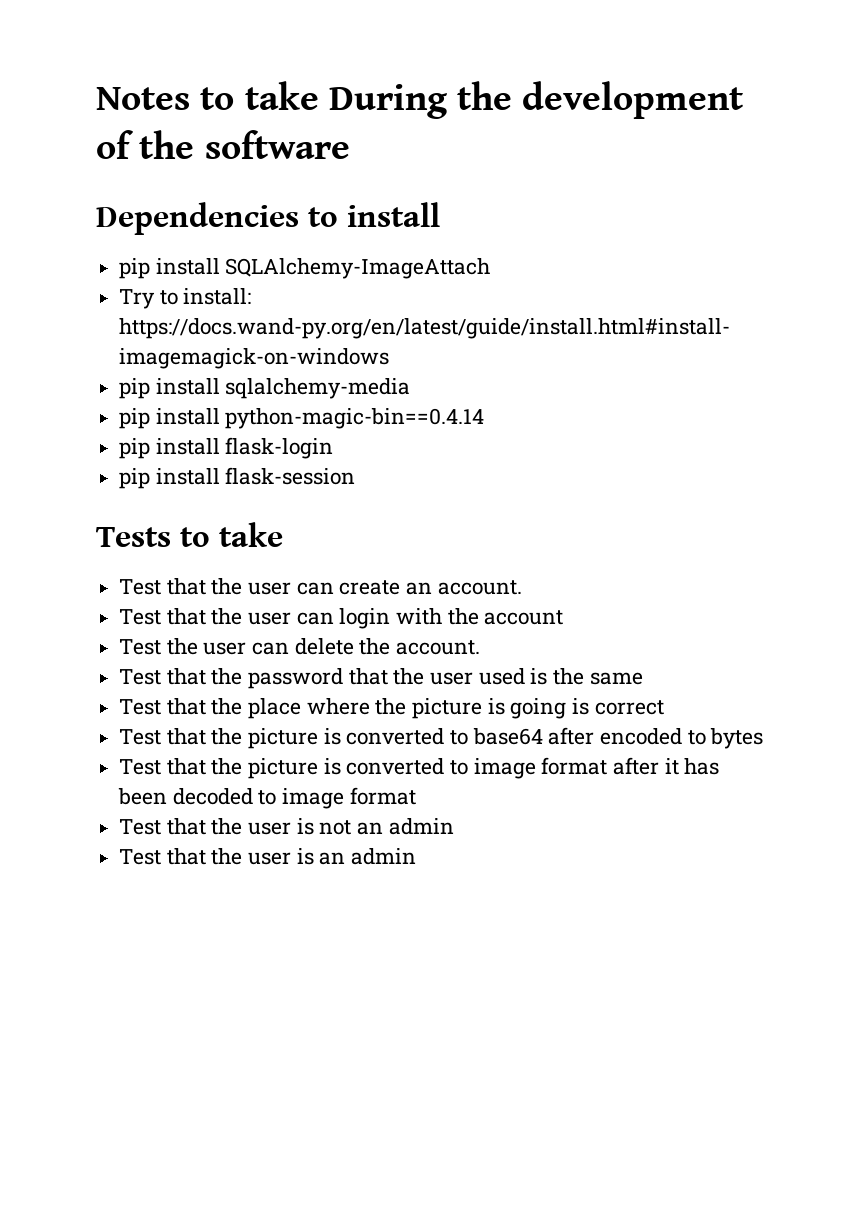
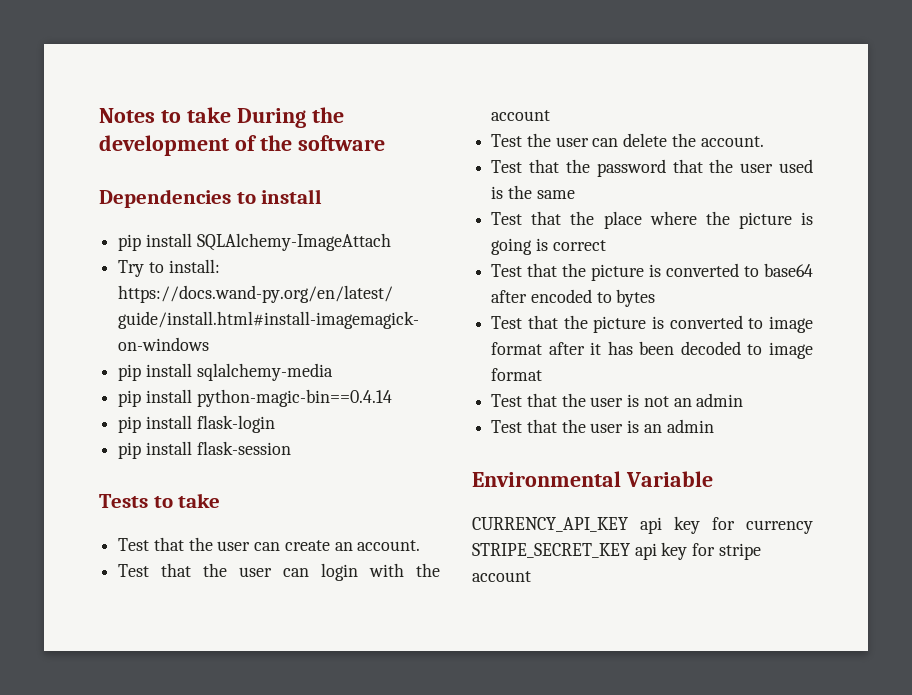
+ Environmental Variable
+ CURRENCY_API_KEY api key for currency STRIPE_SECRET_KEY api key for stripe account

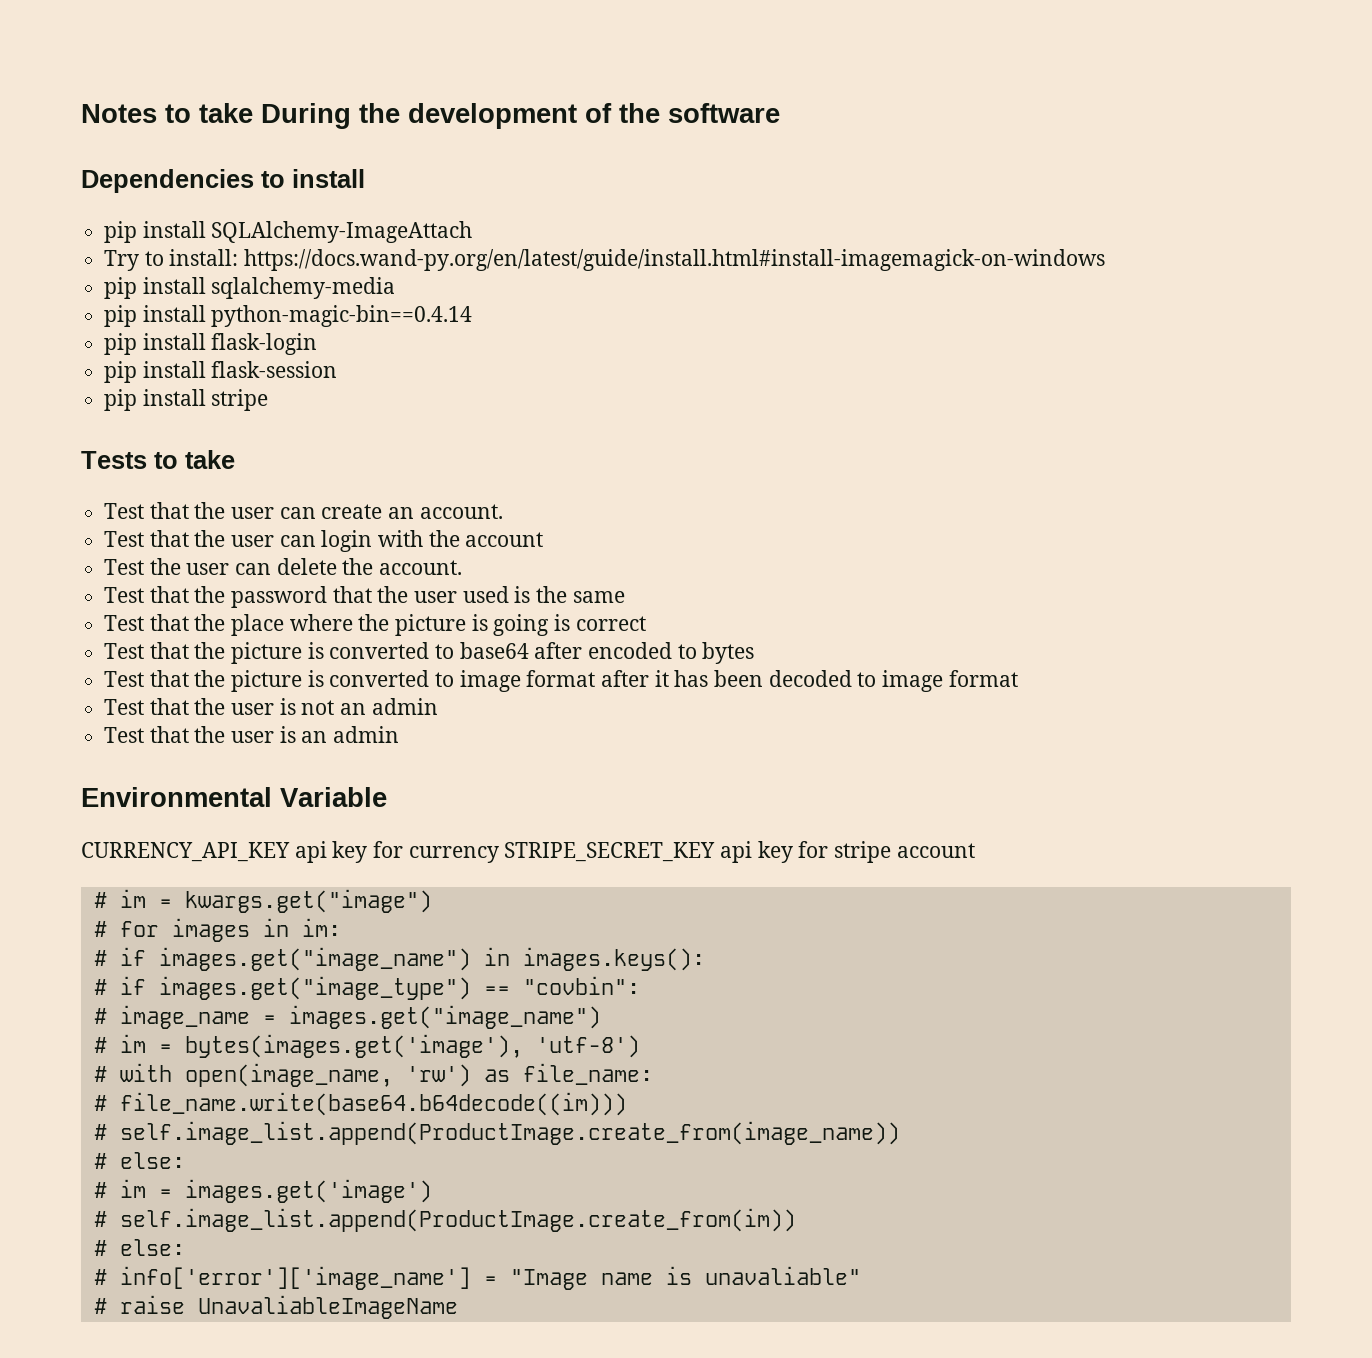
+ pip install stripe
+ # im = kwargs.get("image")
+ # for images in im:
+ # if images.get("image_name") in images.keys():
+ # if images.get("image_type") == "covbin":
+ # image_name = images.get("image_name")
+ # im = bytes(images.get('image'), 'utf-8')
+ # with open(image_name, 'rw') as file_name:
+ # file_name.write(base64.b64decode((im)))
+ # self.image_list.append(ProductImage.create_from(image_name))
+ # else:
+ # im = images.get('image')
+ # self.image_list.append(ProductImage.create_from(im))
+ # else:
+ # info['error']['image_name'] = "Image name is unavaliable"
+ # raise UnavaliableImageName

